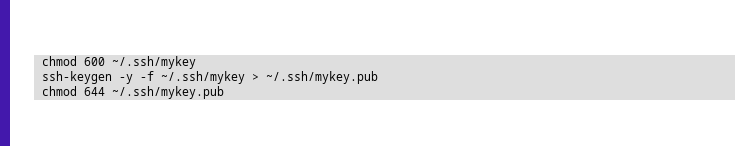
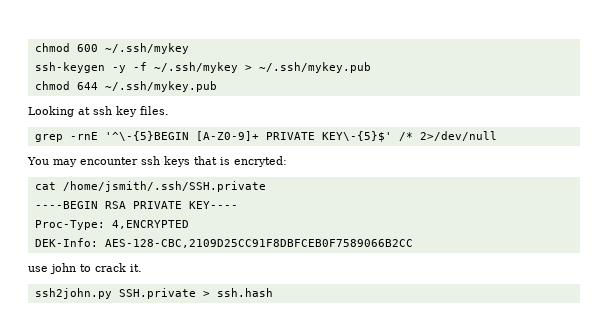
+ Looking at ssh key files.
+ grep -rnE '^\-{5}BEGIN [A-Z0-9]+ PRIVATE KEY\-{5}$' /* 2>/dev/null
+ You may encounter ssh keys that is encryted:
+ cat /home/jsmith/.ssh/SSH.private
+ ----BEGIN RSA PRIVATE KEY----
+ Proc-Type: 4,ENCRYPTED
+ DEK-Info: AES-128-CBC,2109D25CC91F8DBFCEB0F7589066B2CC
+ use john to crack it.
+ ssh2john.py SSH.private > ssh.hash

